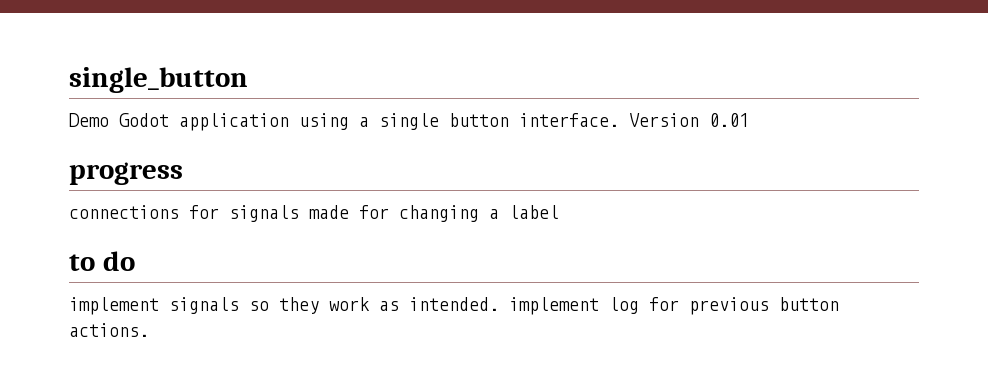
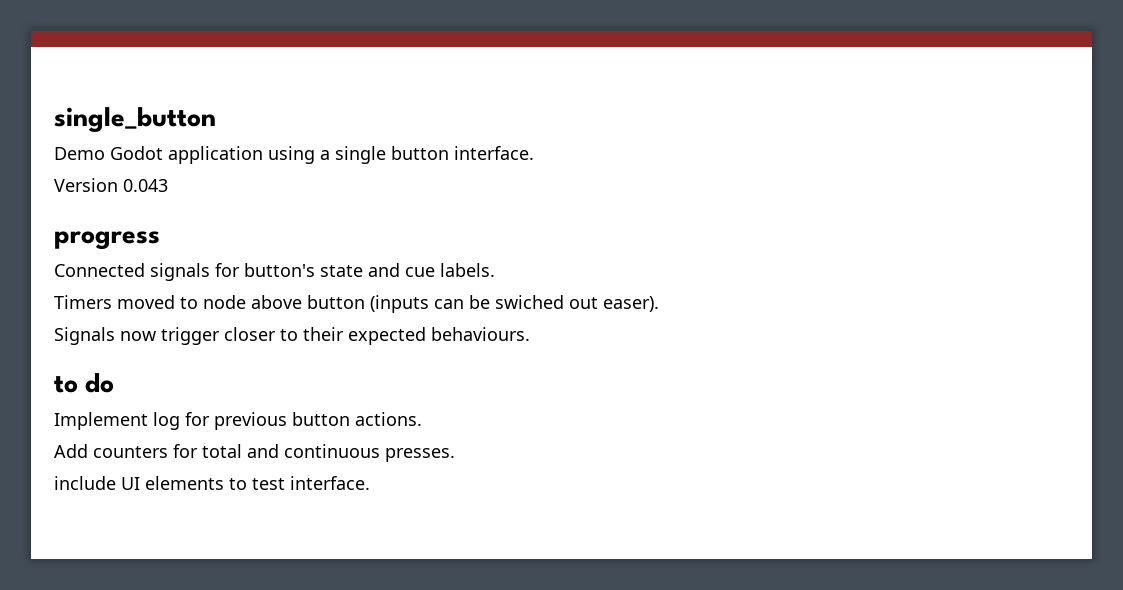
- Demo Godot application using a single button interface. Version 0.01
+ Demo Godot application using a single button interface.
+ Version 0.043
- connections for signals made for changing a label
+ Connected signals for button's state and cue labels.
+ Timers moved to node above button (inputs can be swiched out easer).
+ Signals now trigger closer to their expected behaviours.
  to do
- implement signals so they work as intended. implement log for previous button actions.
+ Implement log for previous button actions.
+ Add counters for total and continuous presses.
+ include UI elements to test interface.

